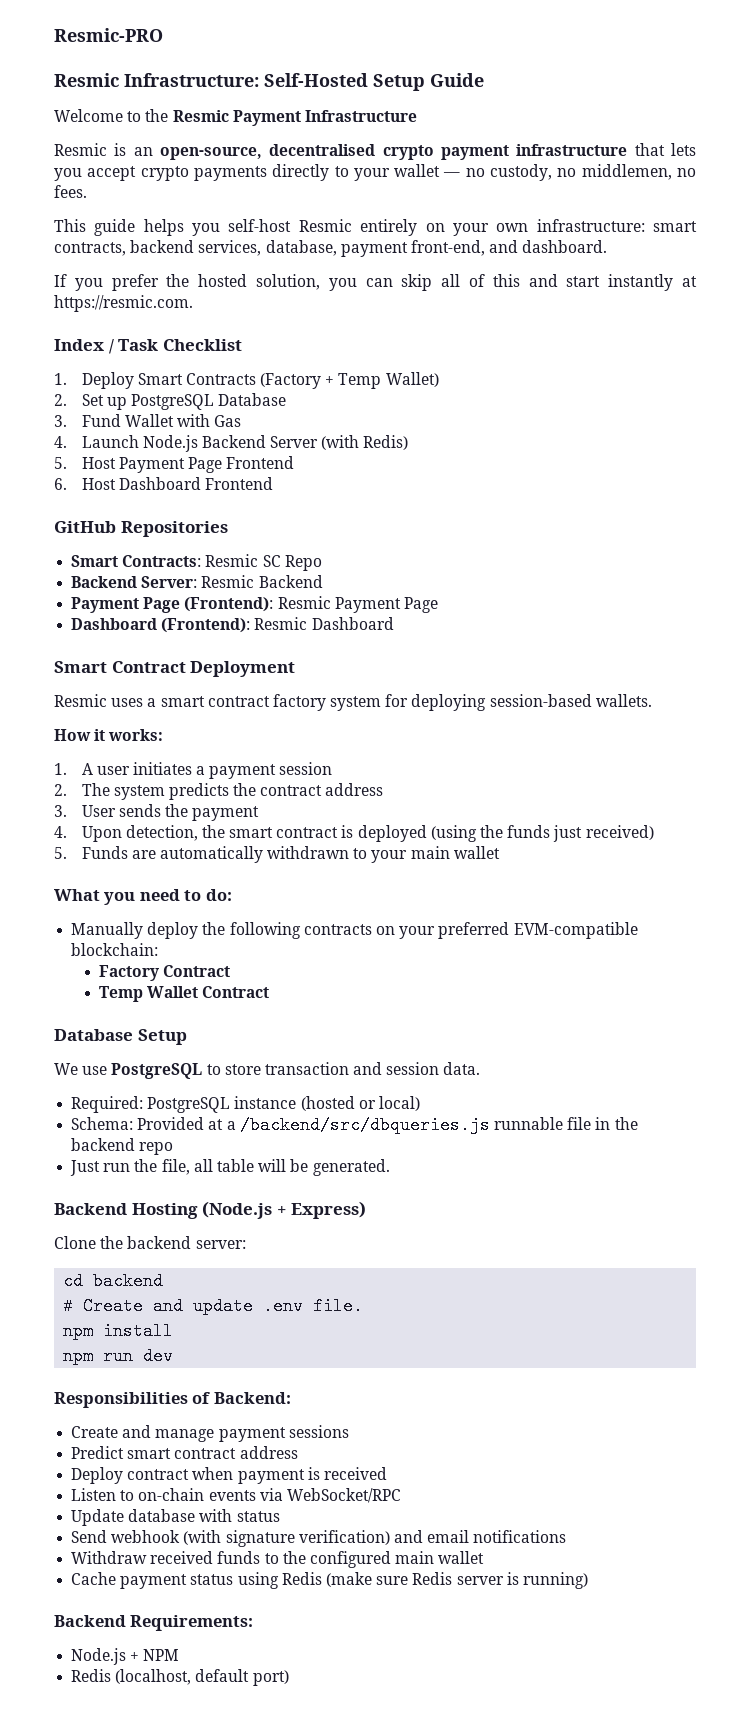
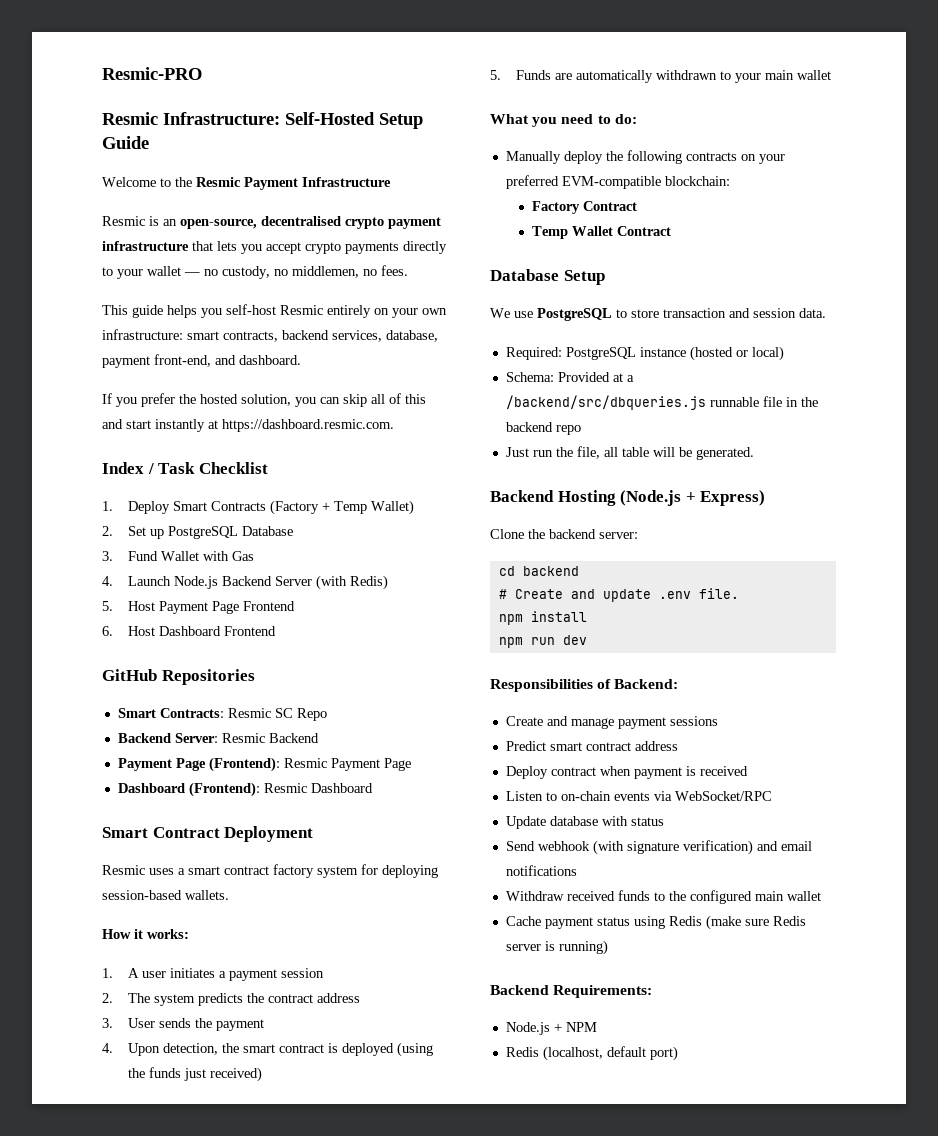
- If you prefer the hosted solution, you can skip all of this and start instantly at https://resmic.com.
+ If you prefer the hosted solution, you can skip all of this and start instantly at https://dashboard.resmic.com.

